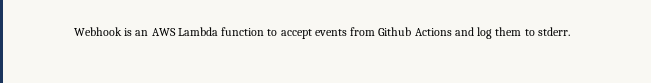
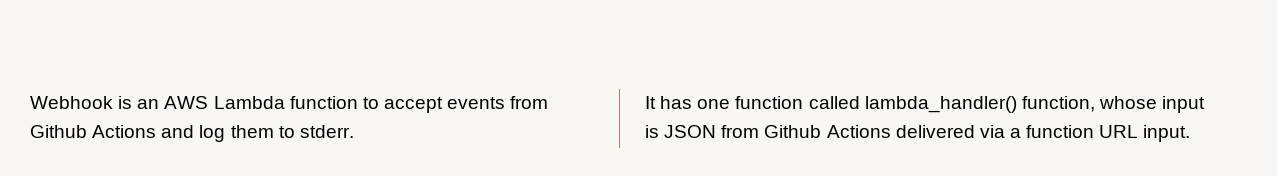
+ It has one function called lambda_handler() function, whose input is JSON from Github Actions delivered via a function URL input.

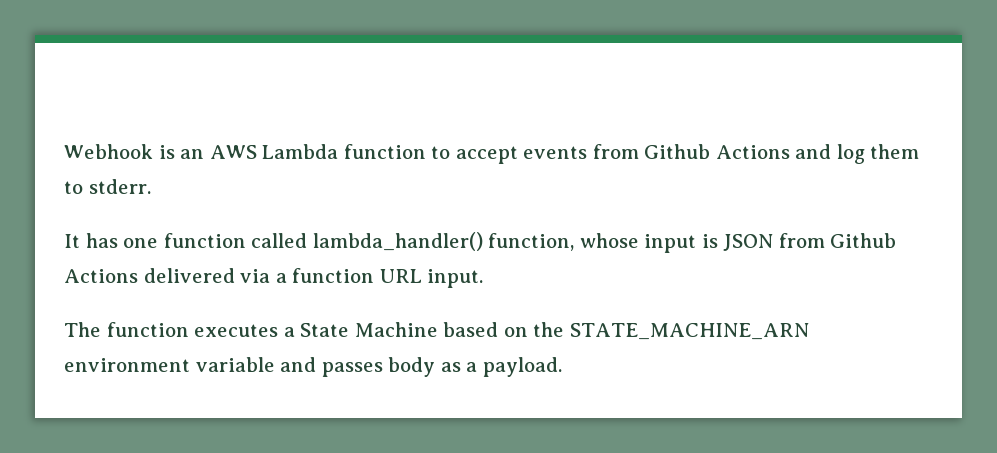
+ The function executes a State Machine based on the STATE_MACHINE_ARN environment variable and passes body as a payload.

